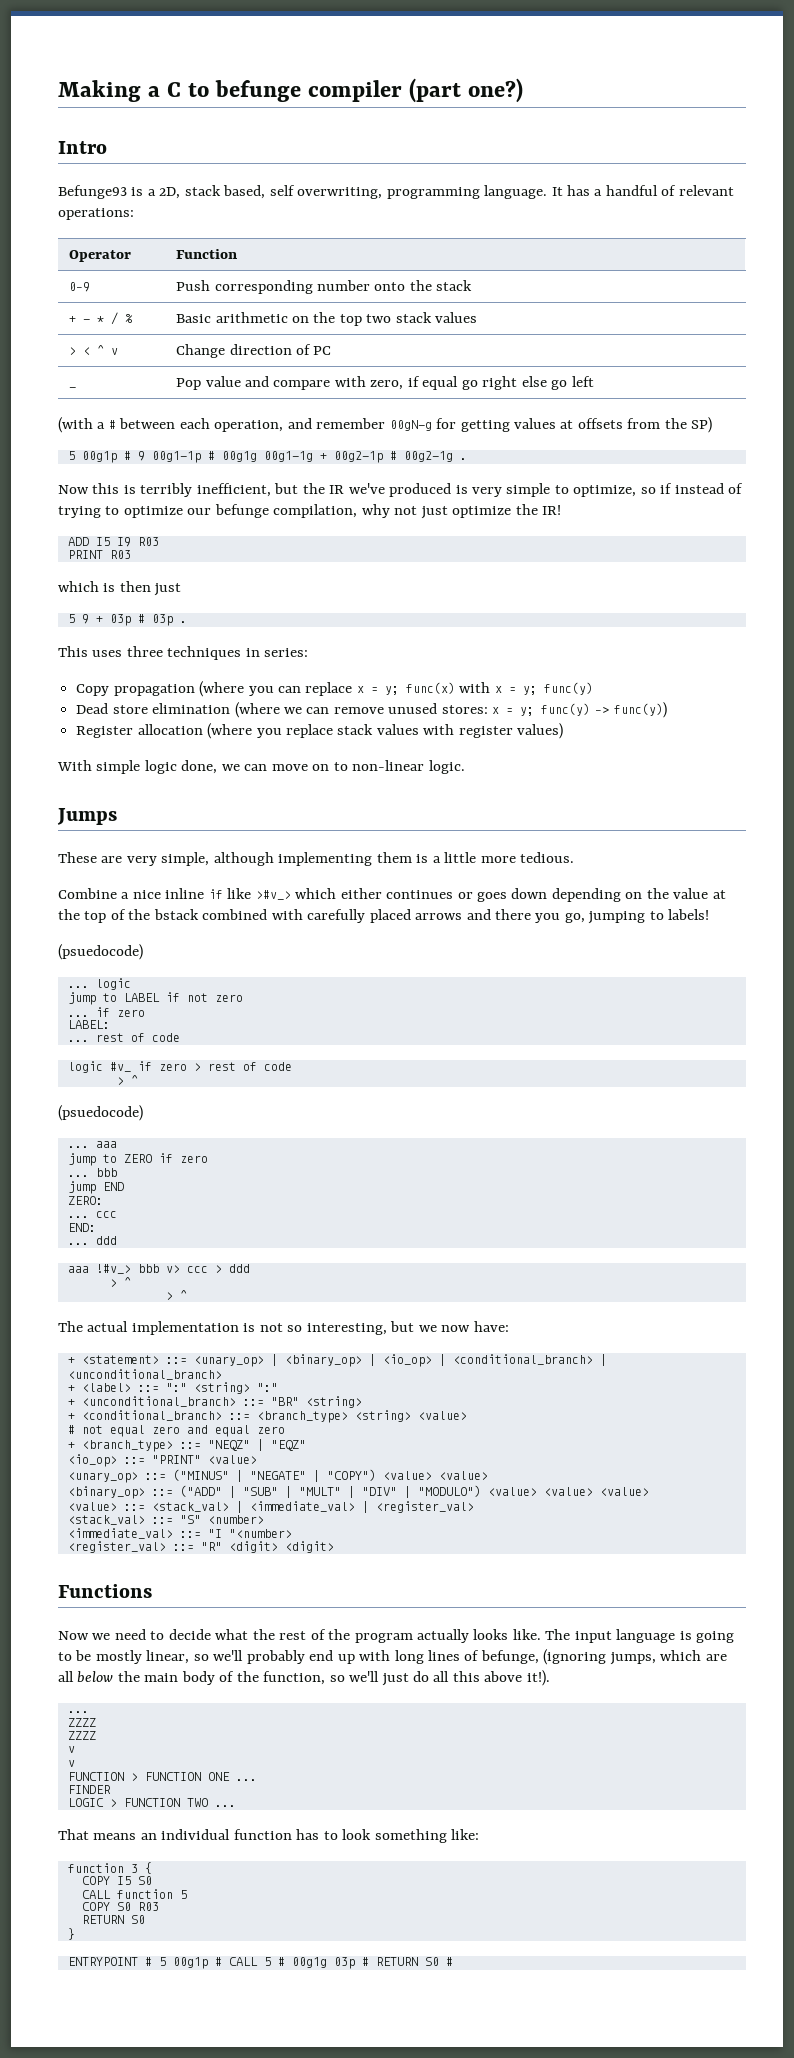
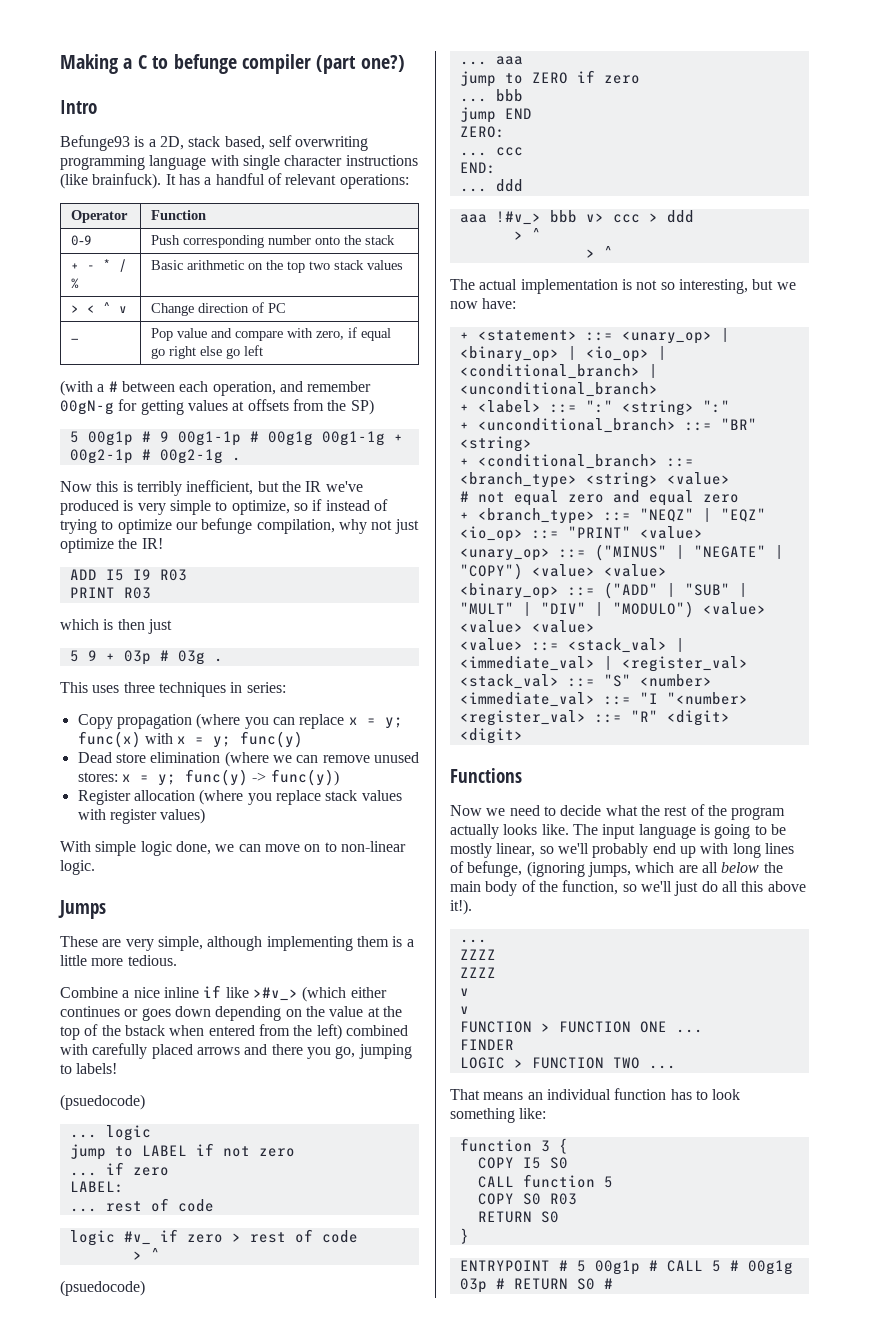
- Befunge93 is a 2D, stack based, self overwriting, programming language.
+ Befunge93 is a 2D, stack based, self overwriting programming language with single character instructions (like brainfuck).
- 5 9 + 03p # 03p .
+ 5 9 + 03p # 03g .
- Combine a nice inline if like >#v_> which either continues or goes down depending on the value at the top of the bstack combined with carefully placed arrows and there you go, jumping to labels!
+ Combine a nice inline if like >#v_> (which either continues or goes down depending on the value at the top of the bstack when entered from the left) combined with carefully placed arrows and there you go, jumping to labels!

